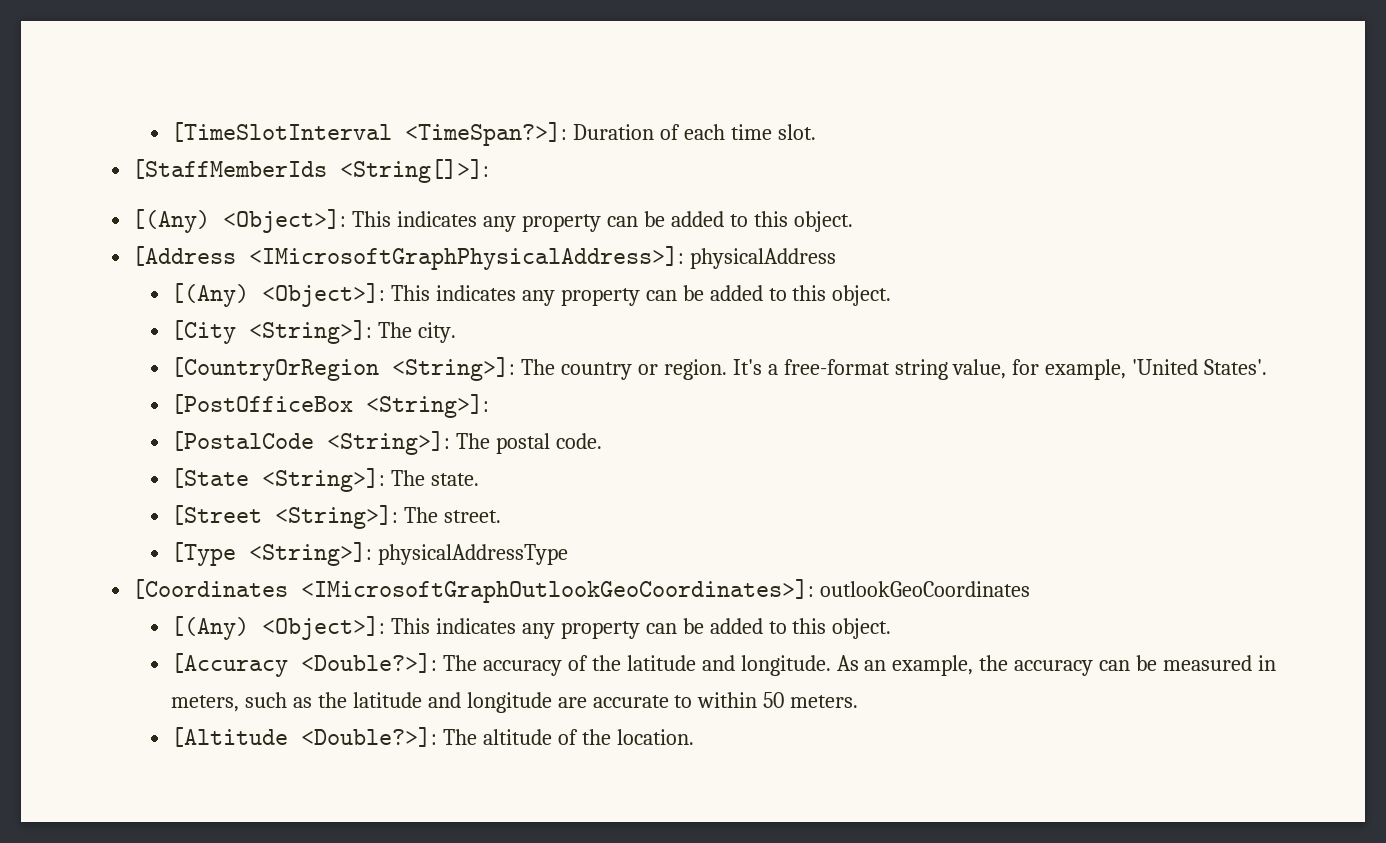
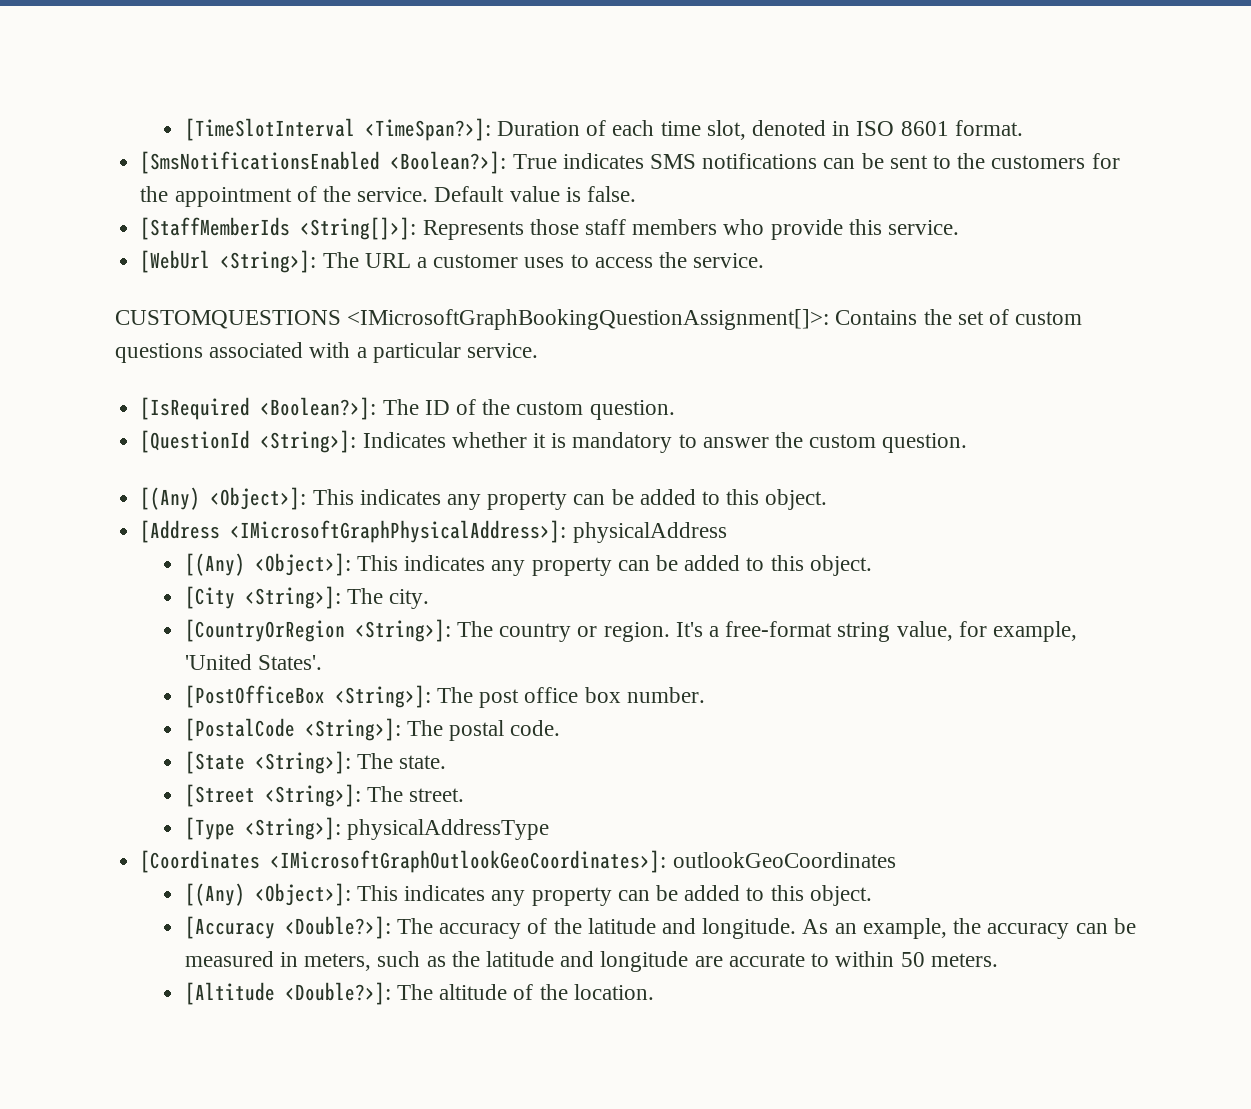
- [TimeSlotInterval <TimeSpan?>]: Duration of each time slot.
- [StaffMemberIds <String[]>]:
+ [TimeSlotInterval <TimeSpan?>]: Duration of each time slot, denoted in ISO 8601 format.
+ [SmsNotificationsEnabled <Boolean?>]: True indicates SMS notifications can be sent to the customers for the appointment of the service. Default value is false.
+ [StaffMemberIds <String[]>]: Represents those staff members who provide this service.
+ [WebUrl <String>]: The URL a customer uses to access the service.
+ CUSTOMQUESTIONS <IMicrosoftGraphBookingQuestionAssignment[]>: Contains the set of custom questions associated with a particular service.
+ [IsRequired <Boolean?>]: The ID of the custom question.
+ [QuestionId <String>]: Indicates whether it is mandatory to answer the custom question.
- [PostOfficeBox <String>]:
+ [PostOfficeBox <String>]: The post office box number.

